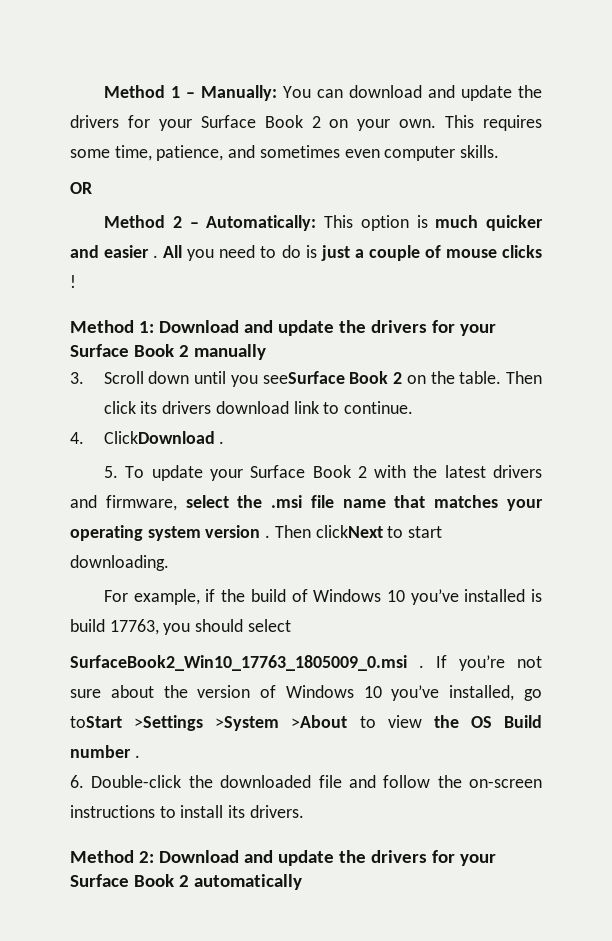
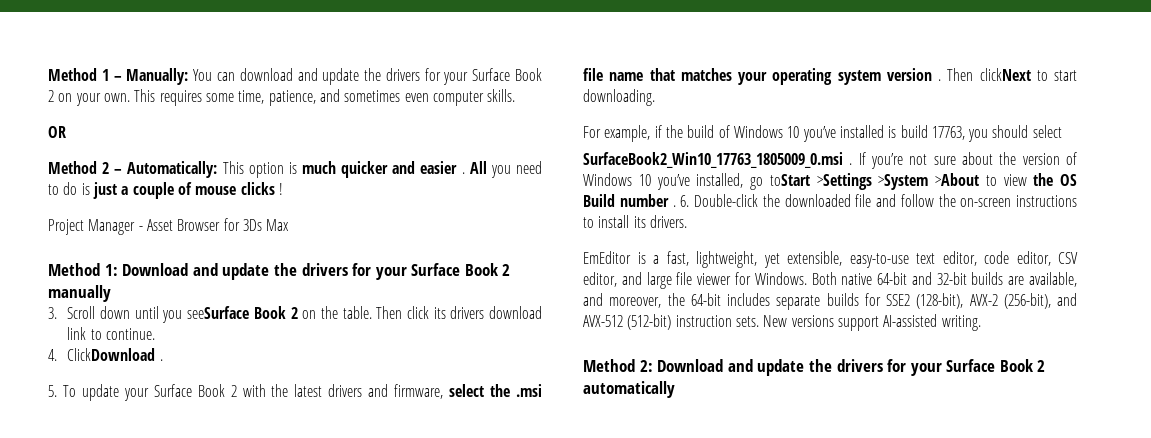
+ Project Manager - Asset Browser for 3Ds Max
- If you’re not sure about the version of Windows 10 you’ve installed, go toStart >Settings >System >About to view the OS Build number .
- 6. Double-click the downloaded file and follow the on-screen instructions to install its drivers.
+ If you’re not sure about the version of Windows 10 you’ve installed, go toStart >Settings >System >About to view the OS Build number . 6. Double-click the downloaded file and follow the on-screen instructions to install its drivers.
+ EmEditor is a fast, lightweight, yet extensible, easy-to-use text editor, code editor, CSV editor, and large file viewer for Windows. Both native 64-bit and 32-bit builds are available, and moreover, the 64-bit includes separate builds for SSE2 (128-bit), AVX-2 (256-bit), and AVX-512 (512-bit) instruction sets. New versions support AI-assisted writing.

